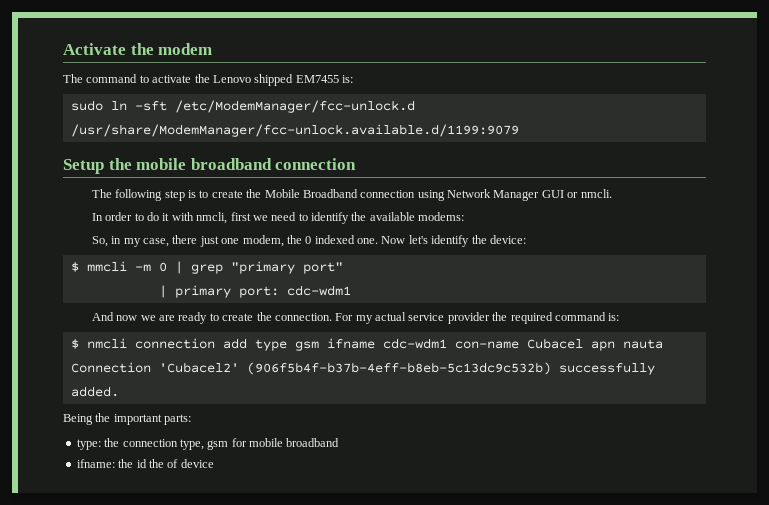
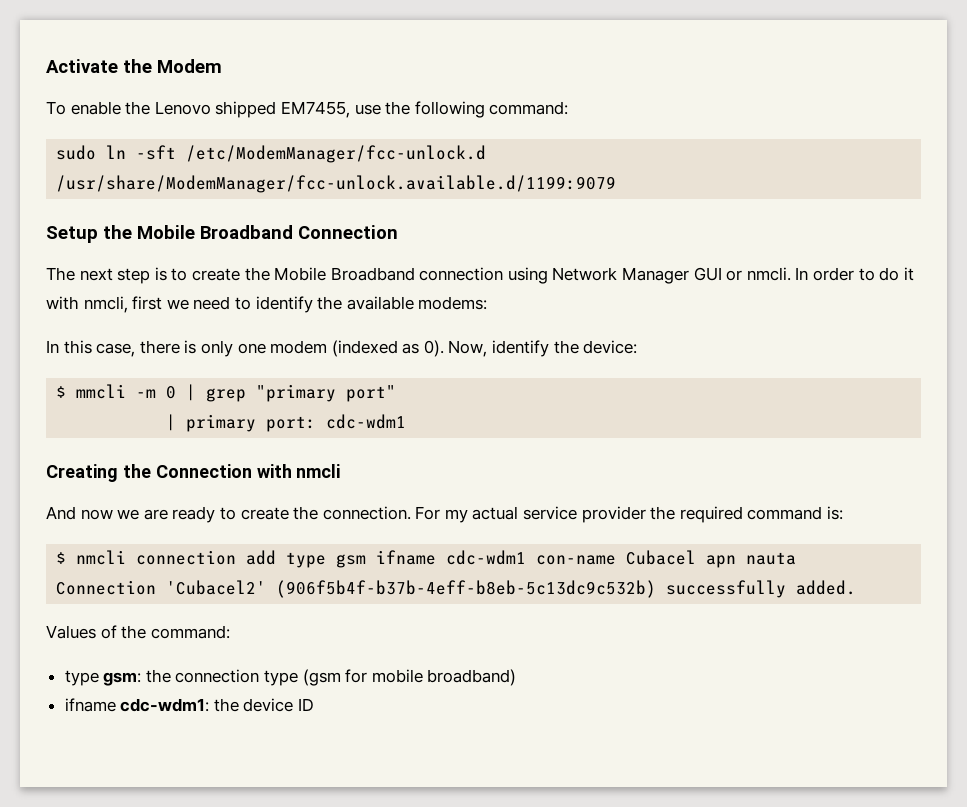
- Activate the modem
- The command to activate the Lenovo shipped EM7455 is:
+ Activate the Modem
+ To enable the Lenovo shipped EM7455, use the following command:
- Setup the mobile broadband connection
- The following step is to create the Mobile Broadband connection using Network Manager GUI or nmcli.
- In order to do it with nmcli, first we need to identify the available modems:
+ Setup the Mobile Broadband Connection
+ The next step is to create the Mobile Broadband connection using Network Manager GUI or nmcli. In order to do it with nmcli, first we need to identify the available modems:
- So, in my case, there just one modem, the 0 indexed one. Now let's identify the device:
+ In this case, there is only one modem (indexed as 0). Now, identify the device:
+ Creating the Connection with nmcli
- Being the important parts:
- type: the connection type, gsm for mobile broadband
- ifname: the id the of device
+ Values of the command:
+ type gsm: the connection type (gsm for mobile broadband)
+ ifname cdc-wdm1: the device ID

